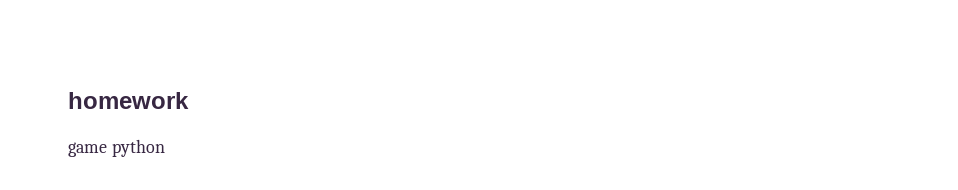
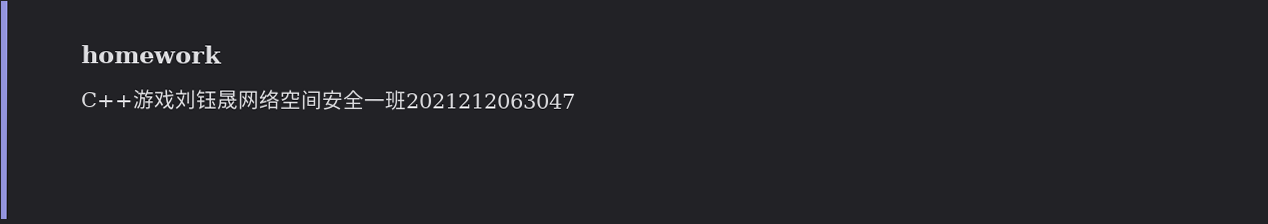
- game python
+ C++游戏刘钰晟网络空间安全一班2021212063047

